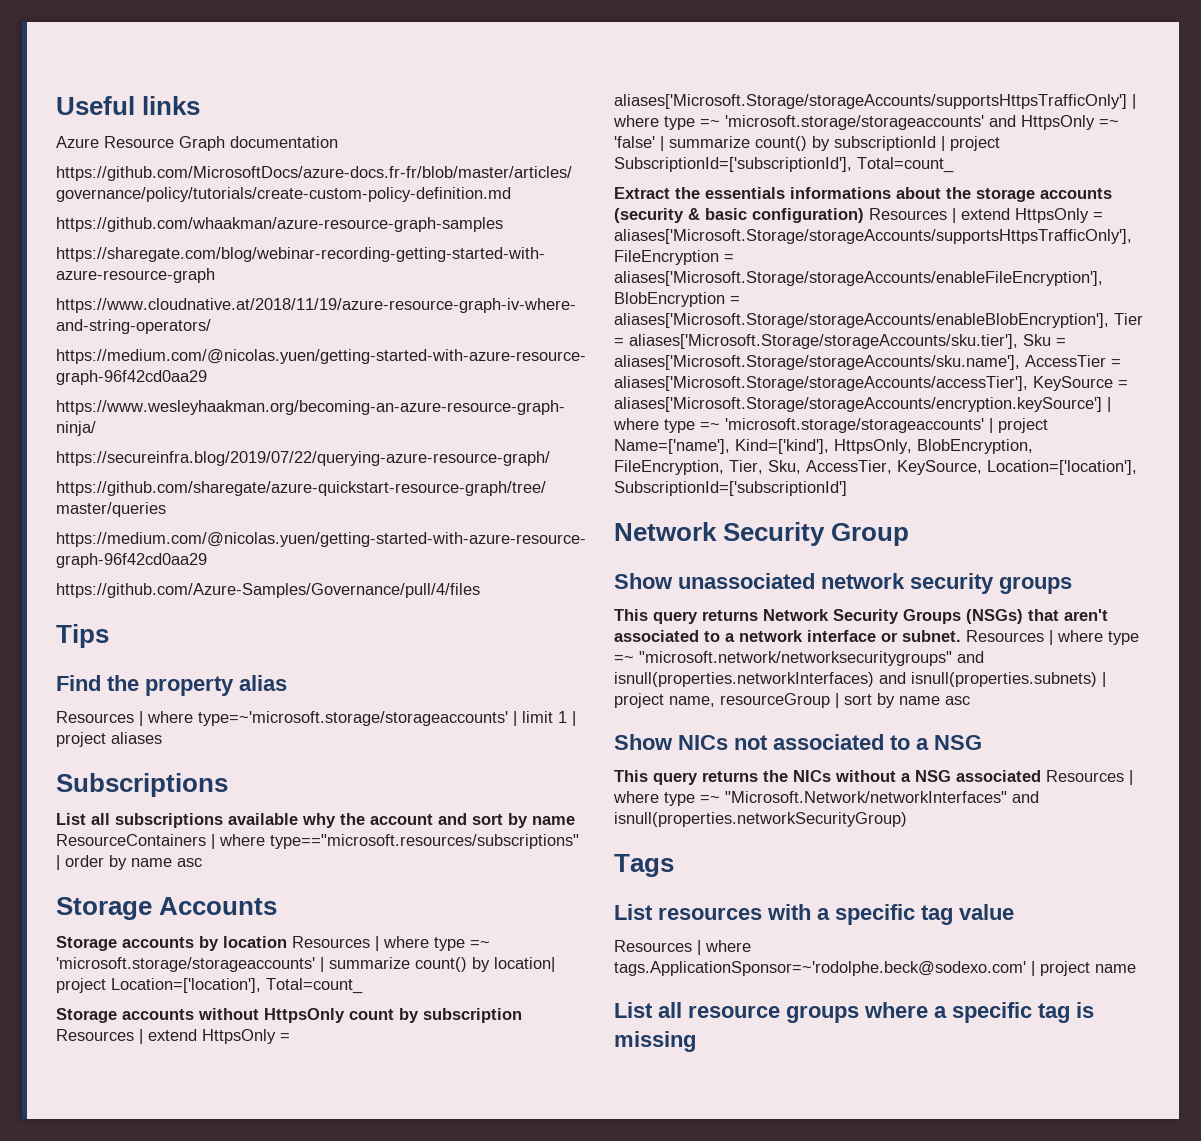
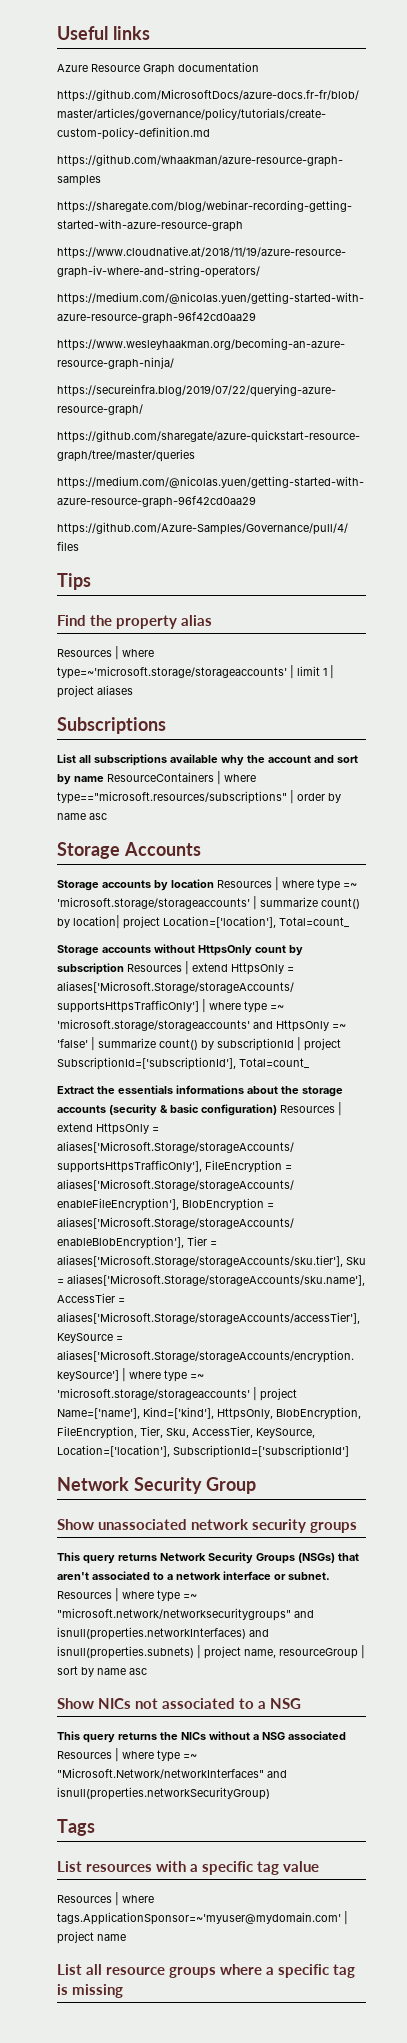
- Resources | where tags.ApplicationSponsor=~'rodolphe.beck@sodexo.com' | project name
+ Resources | where tags.ApplicationSponsor=~'myuser@mydomain.com' | project name

